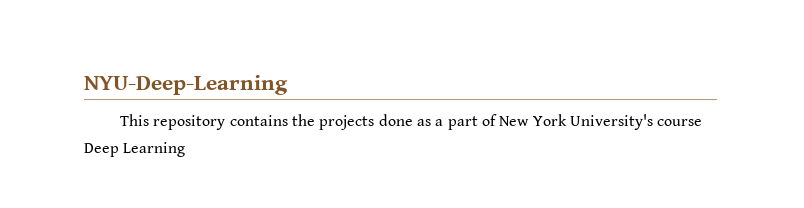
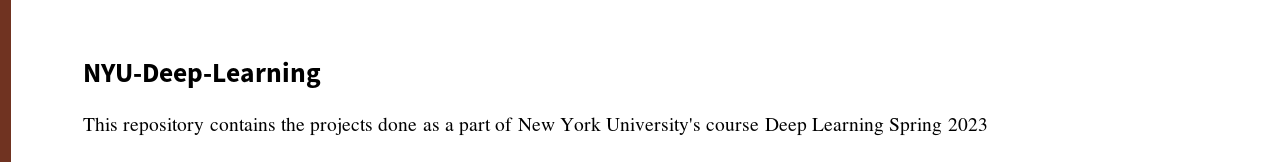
- This repository contains the projects done as a part of New York University's course Deep Learning
+ This repository contains the projects done as a part of New York University's course Deep Learning Spring 2023

